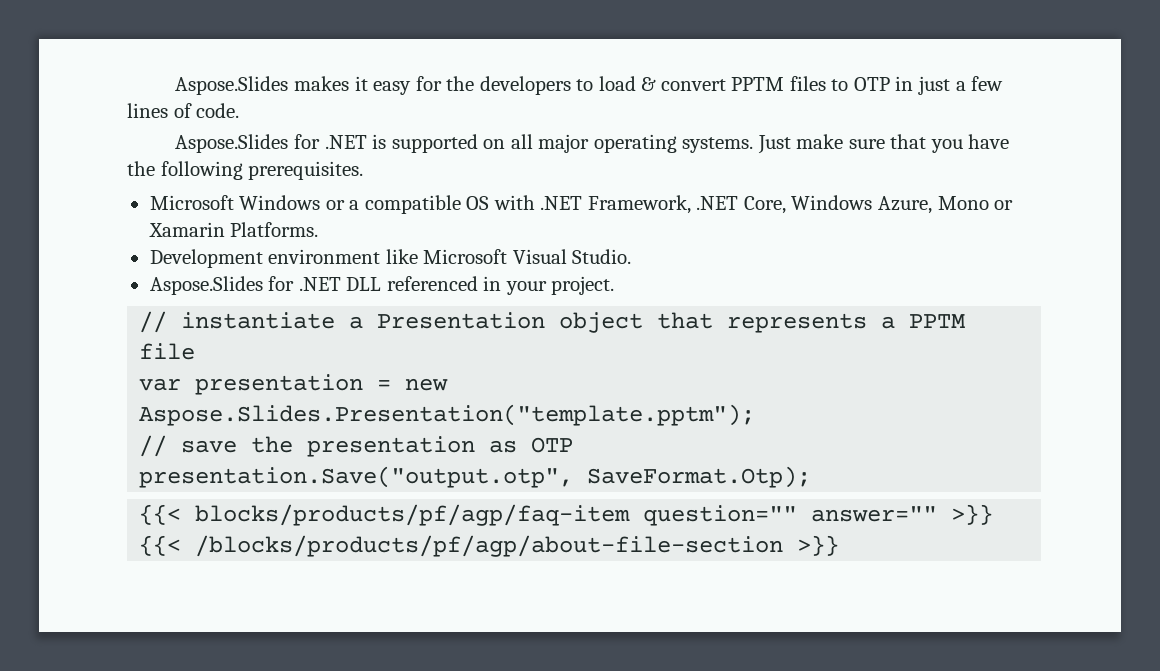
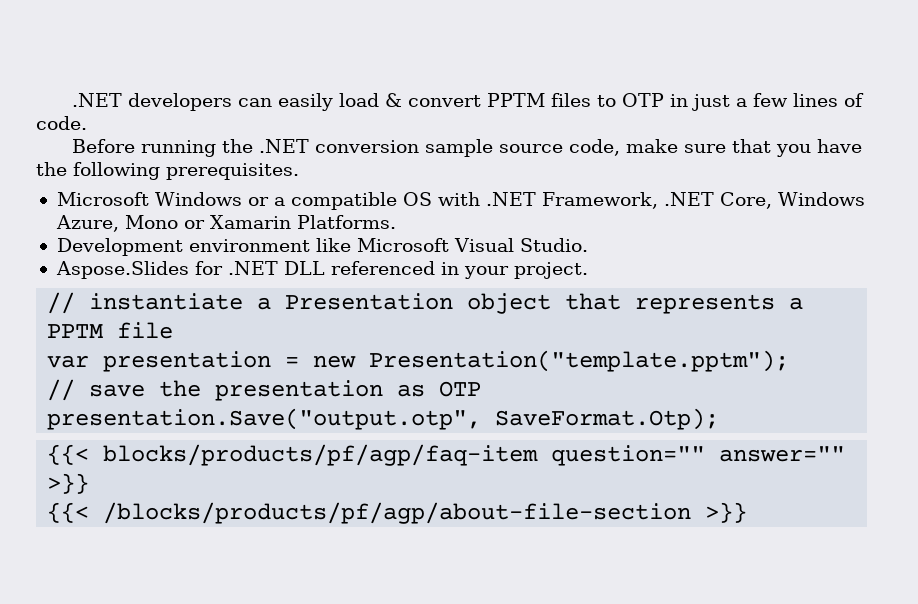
- Aspose.Slides makes it easy for the developers to load & convert PPTM files to OTP in just a few lines of code.
+ .NET developers can easily load & convert PPTM files to OTP in just a few lines of code.
- Aspose.Slides for .NET is supported on all major operating systems. Just make sure that you have the following prerequisites.
+ Before running the .NET conversion sample source code, make sure that you have the following prerequisites.
- var presentation = new Aspose.Slides.Presentation("template.pptm");
+ var presentation = new Presentation("template.pptm");

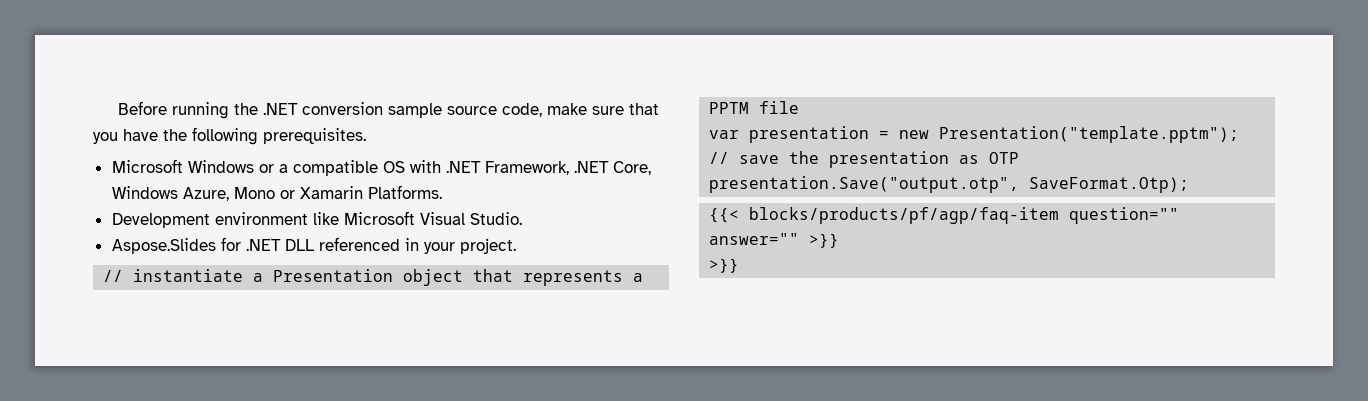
- .NET developers can easily load & convert PPTM files to OTP in just a few lines of code.
  {{< blocks/products/pf/agp/faq-item question="" answer="" >}}
- {{< /blocks/products/pf/agp/about-file-section >}}
+ >}}

